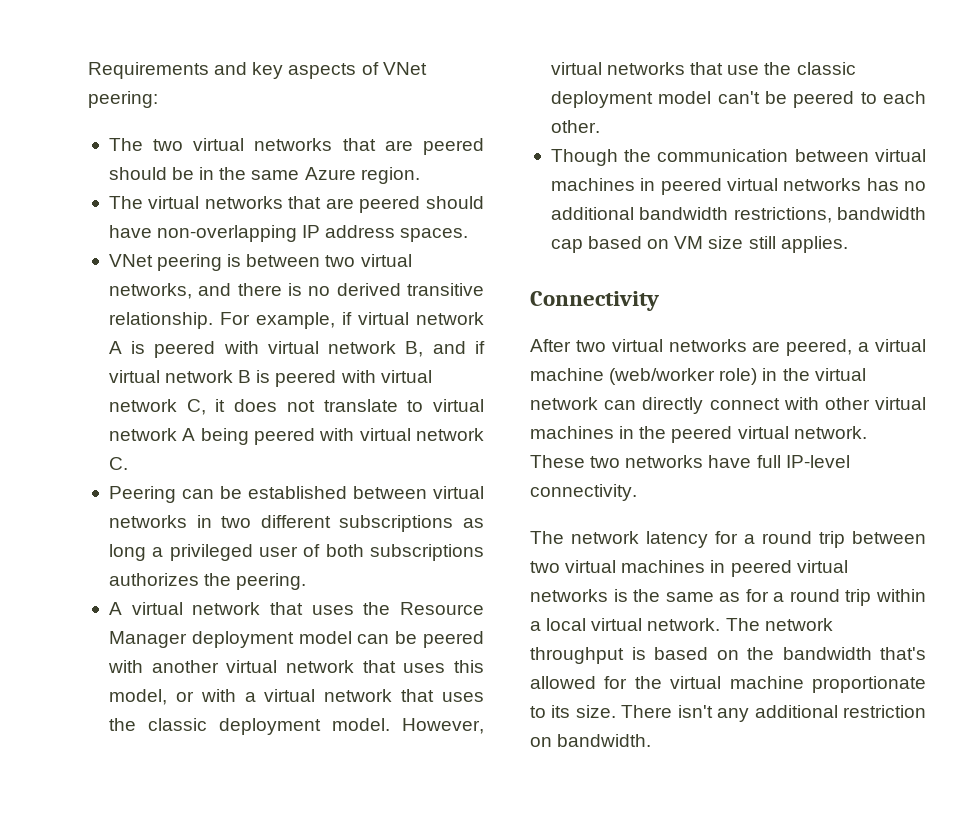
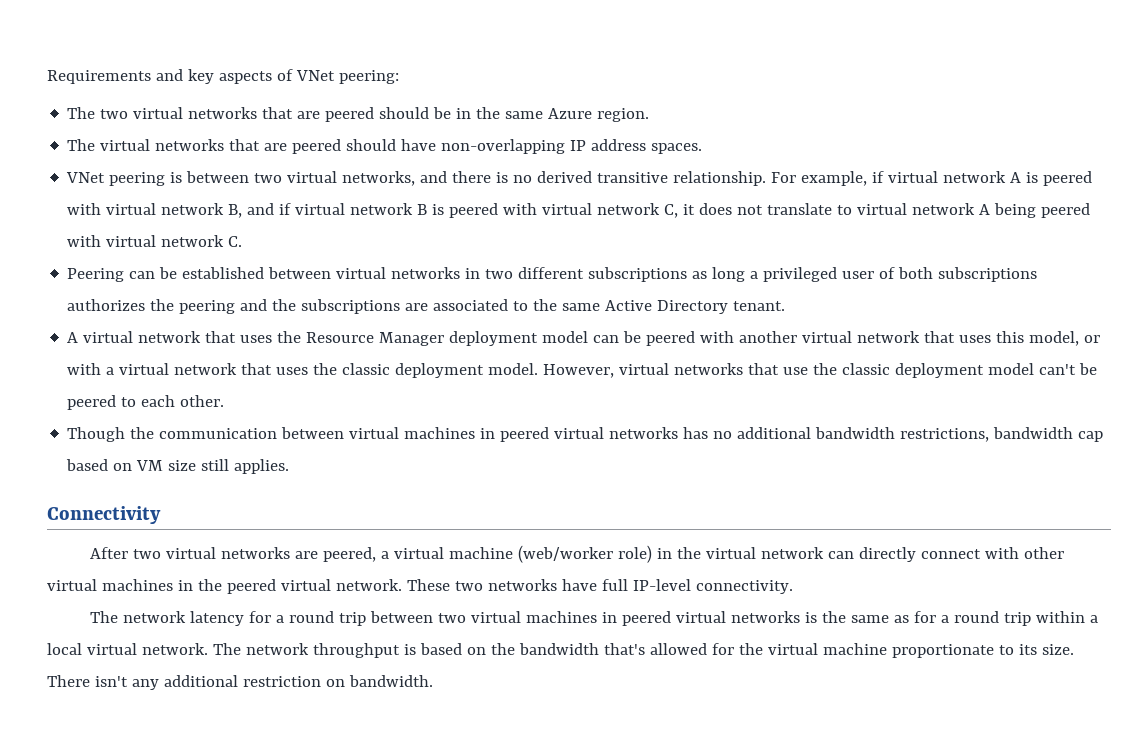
- Peering can be established between virtual networks in two different subscriptions as long a privileged user of both subscriptions authorizes the peering.
+ Peering can be established between virtual networks in two different subscriptions as long a privileged user of both subscriptions authorizes the peering and the subscriptions are associated to the same Active Directory tenant.

